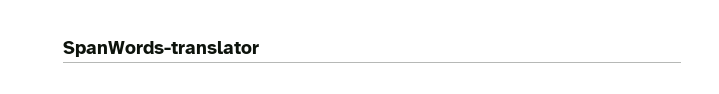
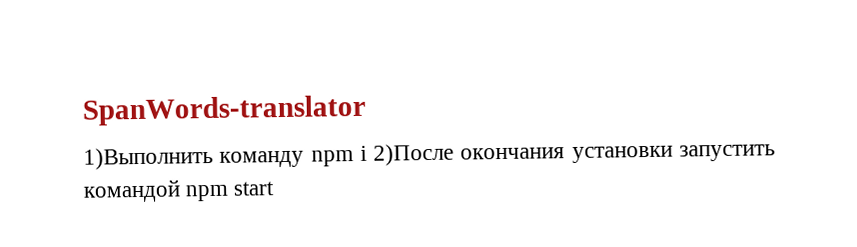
+ 1)Выполнить команду npm i 2)После окончания установки запустить командой npm start

